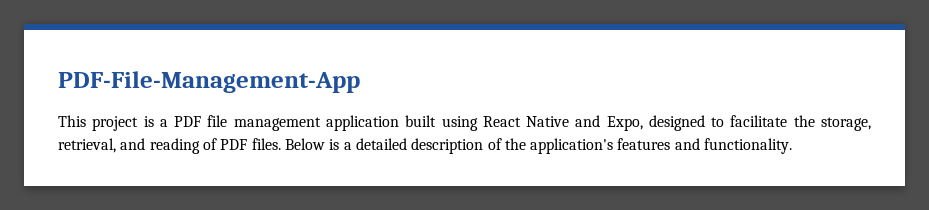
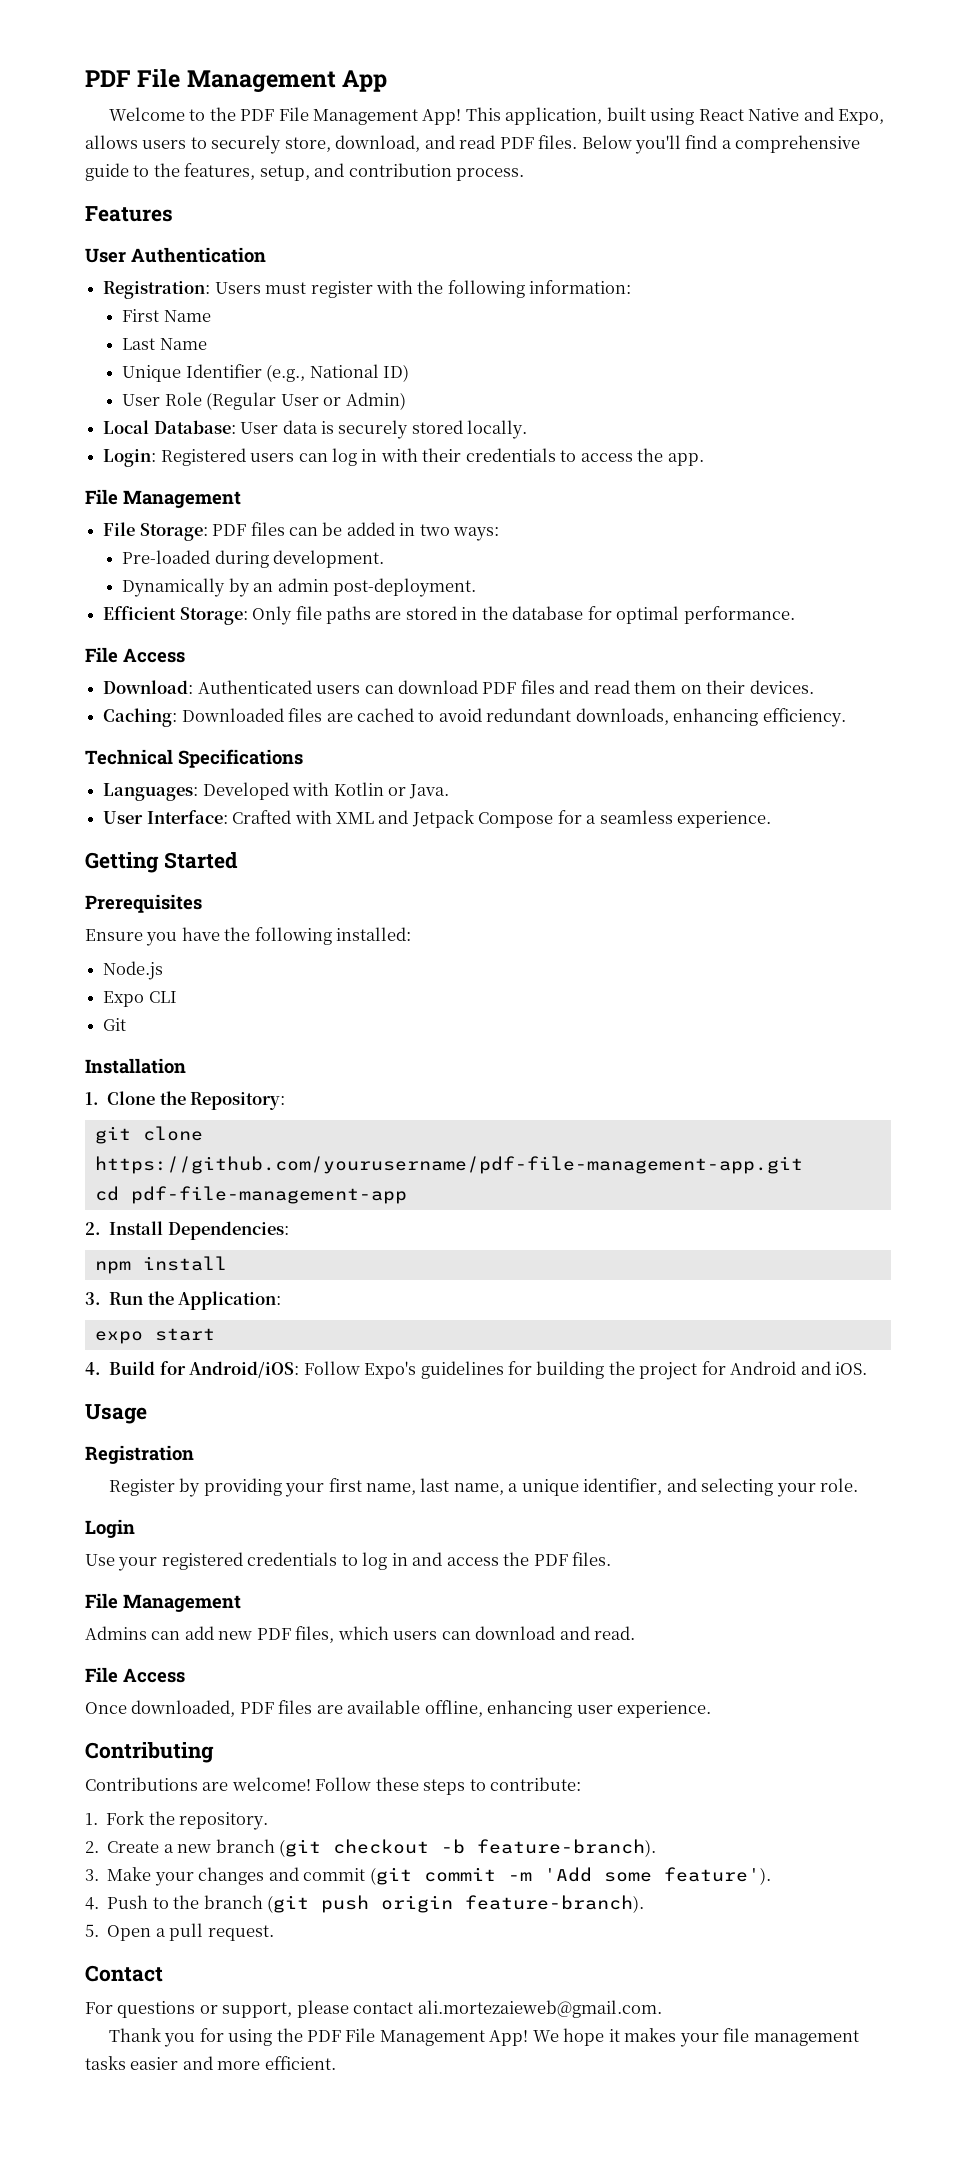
- PDF-File-Management-App
- This project is a PDF file management application built using React Native and Expo, designed to facilitate the storage, retrieval, and reading of PDF files. Below is a detailed description of the application's features and functionality.
+ PDF File Management App
+ Welcome to the PDF File Management App! This application, built using React Native and Expo, allows users to securely store, download, and read PDF files. Below you'll find a comprehensive guide to the features, setup, and contribution process.
+ Features
+ User Authentication
+ Registration: Users must register with the following information:
+ First Name
+ Last Name
+ Unique Identifier (e.g., National ID)
+ User Role (Regular User or Admin)
+ Local Database: User data is securely stored locally.
+ Login: Registered users can log in with their credentials to access the app.
+ File Management
+ File Storage: PDF files can be added in two ways:
+ Pre-loaded during development.
+ Dynamically by an admin post-deployment.
+ Efficient Storage: Only file paths are stored in the database for optimal performance.
+ File Access
+ Download: Authenticated users can download PDF files and read them on their devices.
+ Caching: Downloaded files are cached to avoid redundant downloads, enhancing efficiency.
+ Technical Specifications
+ Languages: Developed with Kotlin or Java.
+ User Interface: Crafted with XML and Jetpack Compose for a seamless experience.
+ Getting Started
+ Prerequisites
+ Ensure you have the following installed:
+ Node.js
+ Expo CLI
+ Git
+ Installation
+ 1. Clone the Repository:
+ git clone https://github.com/yourusername/pdf-file-management-app.git
+ cd pdf-file-management-app
+ 2. Install Dependencies:
+ npm install
+ 3. Run the Application:
+ expo start
+ 4. Build for Android/iOS: Follow Expo's guidelines for building the project for Android and iOS.
+ Usage
+ Registration
+ Register by providing your first name, last name, a unique identifier, and selecting your role.
+ Login
+ Use your registered credentials to log in and access the PDF files.
+ File Management
+ Admins can add new PDF files, which users can download and read.
+ File Access
+ Once downloaded, PDF files are available offline, enhancing user experience.
+ Contributing
+ Contributions are welcome! Follow these steps to contribute:
+ 1. Fork the repository.
+ 2. Create a new branch (git checkout -b feature-branch).
+ 3. Make your changes and commit (git commit -m 'Add some feature').
+ 4. Push to the branch (git push origin feature-branch).
+ 5. Open a pull request.
+ Contact
+ For questions or support, please contact ali.mortezaieweb@gmail.com.
+ Thank you for using the PDF File Management App! We hope it makes your file management tasks easier and more efficient.

